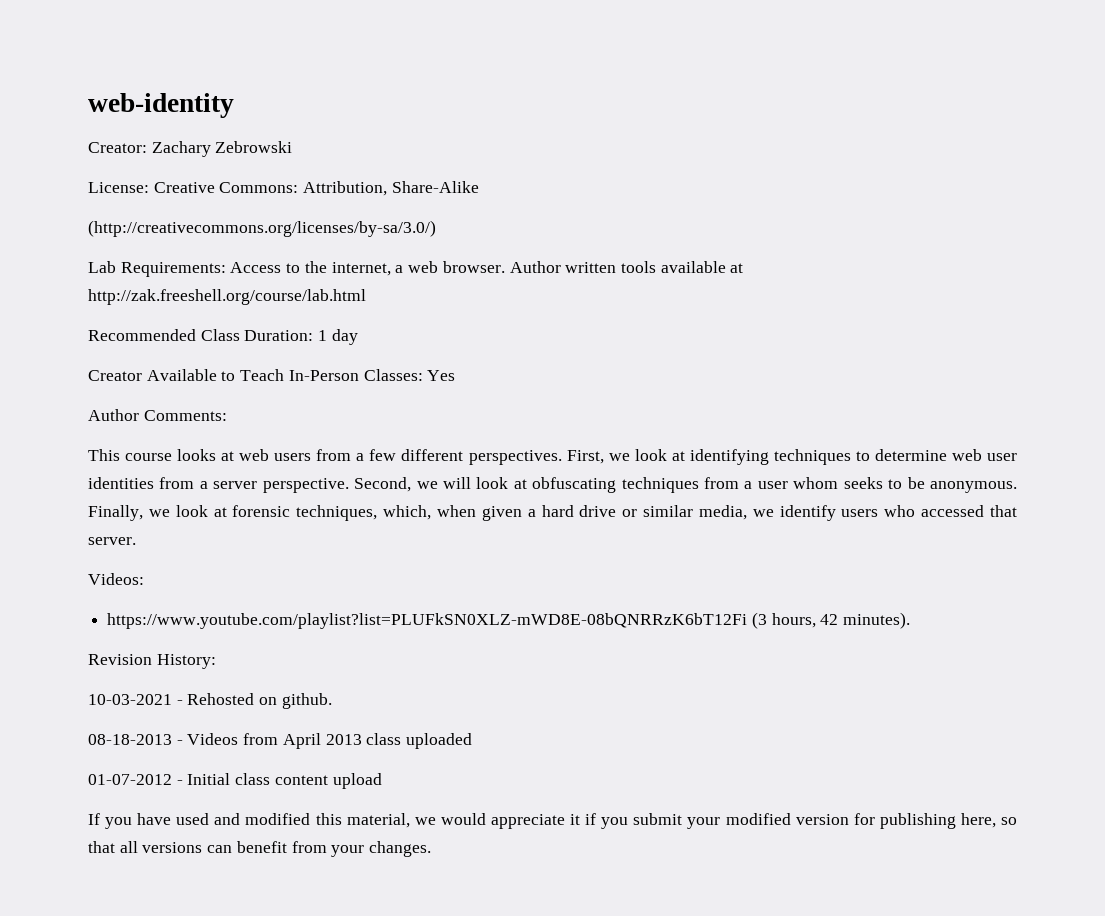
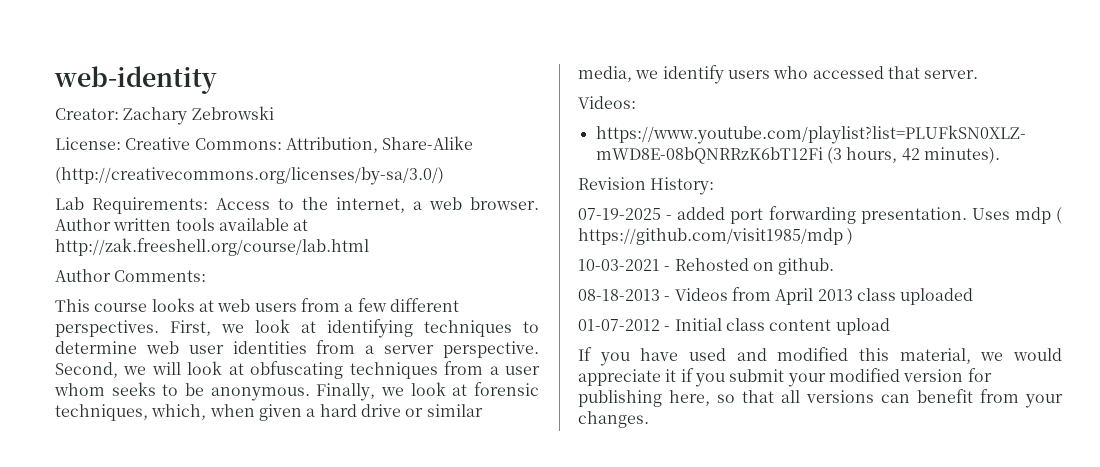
- Recommended Class Duration: 1 day
- Creator Available to Teach In-Person Classes: Yes
+ 07-19-2025 - added port forwarding presentation. Uses mdp ( https://github.com/visit1985/mdp )

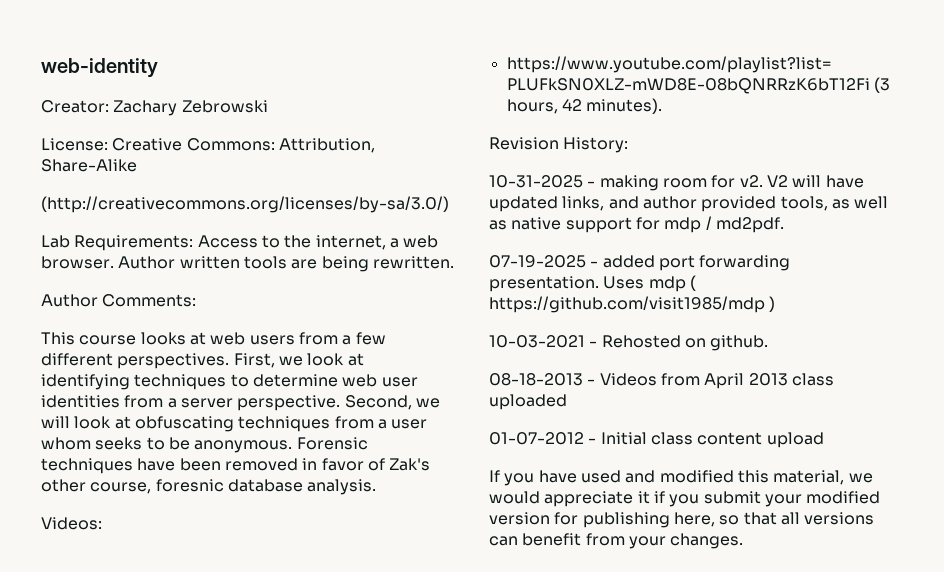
- Author written tools available at http://zak.freeshell.org/course/lab.html
+ Author written tools are being rewritten.
- Finally, we look at forensic techniques, which, when given a hard drive or similar media, we identify users who accessed that server.
+ Forensic techniques have been removed in favor of Zak's other course, foresnic database analysis.
+ 10-31-2025 - making room for v2. V2 will have updated links, and author provided tools, as well as native support for mdp / md2pdf.

